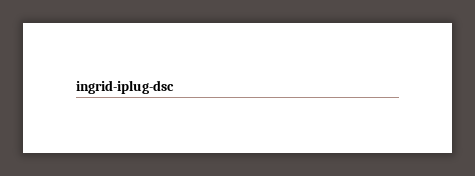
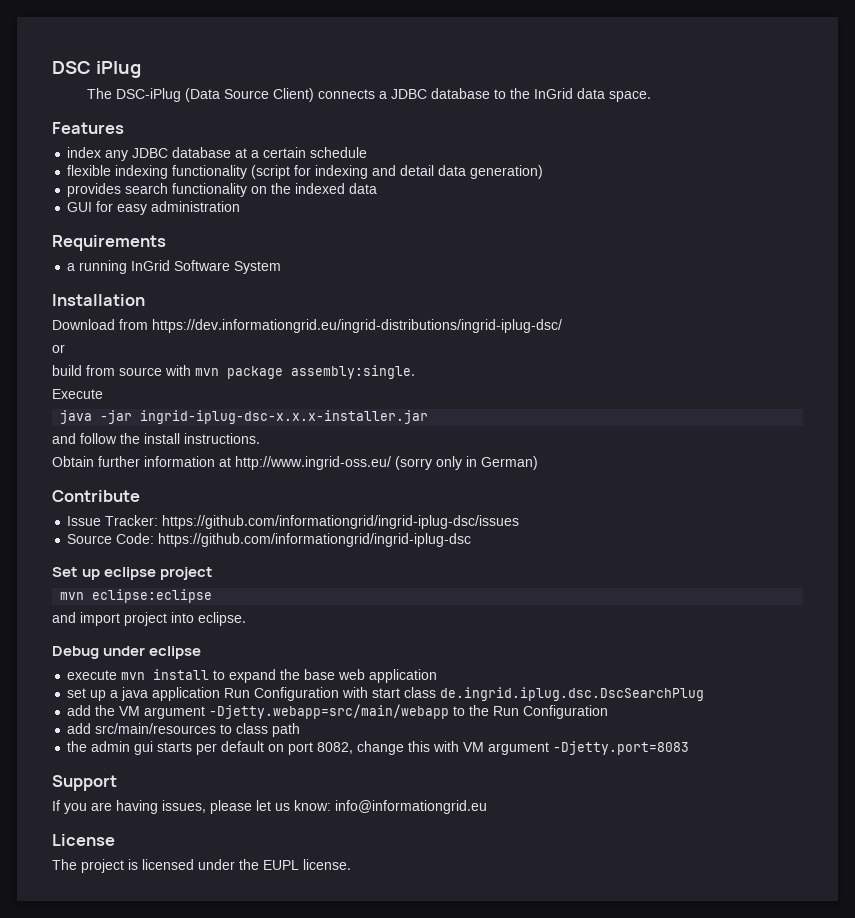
- ingrid-iplug-dsc
+ DSC iPlug
+ The DSC-iPlug (Data Source Client) connects a JDBC database to the InGrid data space.
+ Features
+ index any JDBC database at a certain schedule
+ flexible indexing functionality (script for indexing and detail data generation)
+ provides search functionality on the indexed data
+ GUI for easy administration
+ Requirements
+ a running InGrid Software System
+ Installation
+ Download from https://dev.informationgrid.eu/ingrid-distributions/ingrid-iplug-dsc/
+ or
+ build from source with mvn package assembly:single.
+ Execute
+ java -jar ingrid-iplug-dsc-x.x.x-installer.jar
+ and follow the install instructions.
+ Obtain further information at http://www.ingrid-oss.eu/ (sorry only in German)
+ Contribute
+ Issue Tracker: https://github.com/informationgrid/ingrid-iplug-dsc/issues
+ Source Code: https://github.com/informationgrid/ingrid-iplug-dsc
+ Set up eclipse project
+ mvn eclipse:eclipse
+ and import project into eclipse.
+ Debug under eclipse
+ execute mvn install to expand the base web application
+ set up a java application Run Configuration with start class de.ingrid.iplug.dsc.DscSearchPlug
+ add the VM argument -Djetty.webapp=src/main/webapp to the Run Configuration
+ add src/main/resources to class path
+ the admin gui starts per default on port 8082, change this with VM argument -Djetty.port=8083
+ Support
+ If you are having issues, please let us know: info@informationgrid.eu
+ License
+ The project is licensed under the EUPL license.

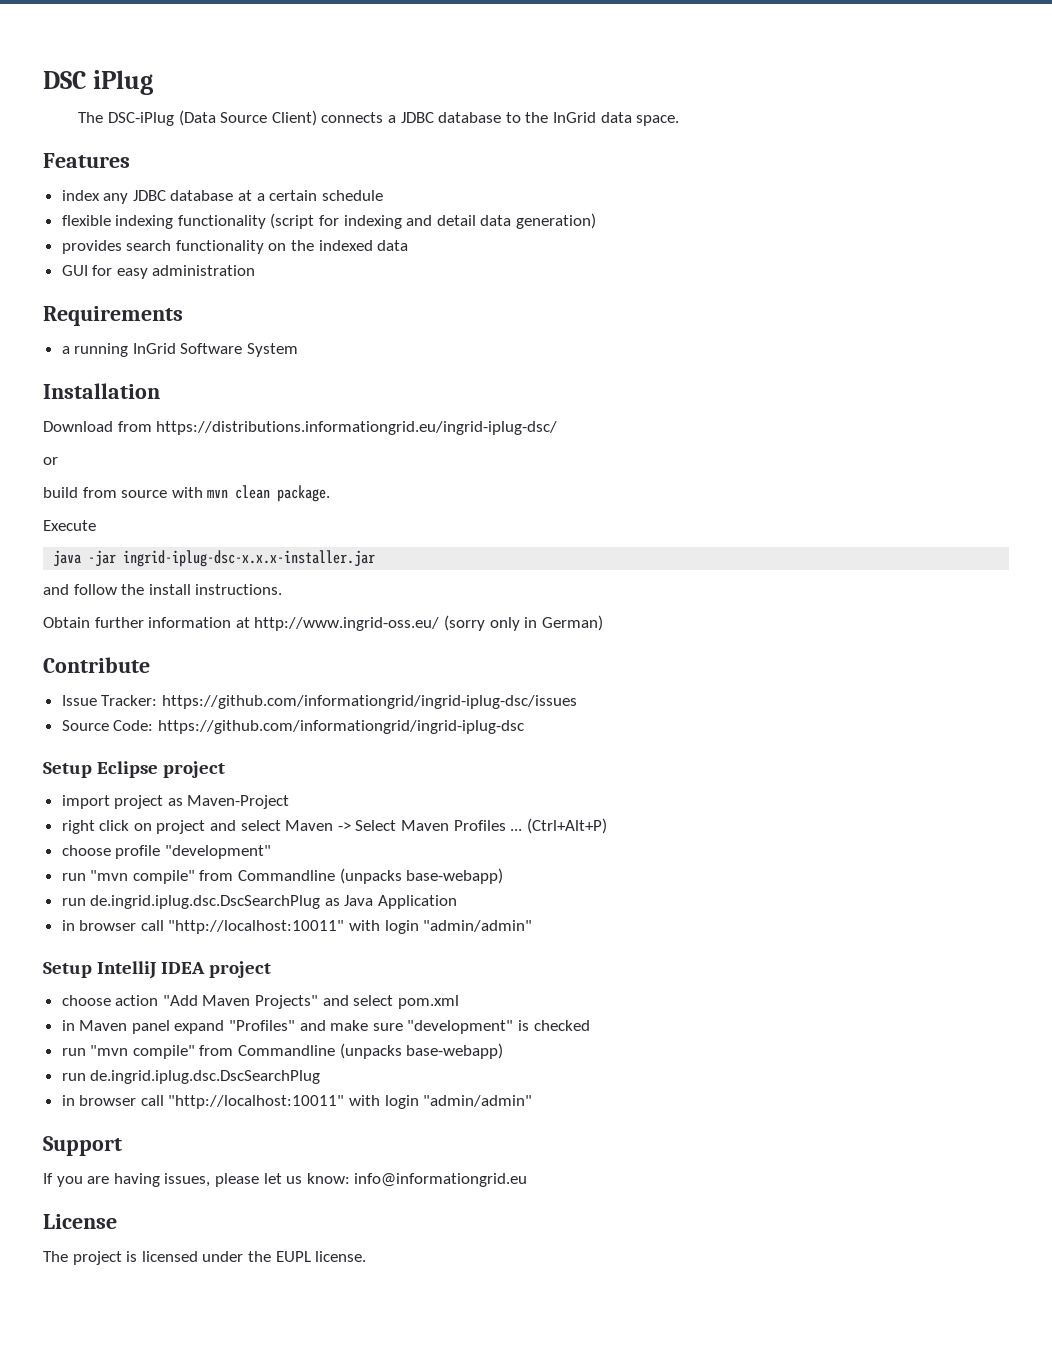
- Download from https://dev.informationgrid.eu/ingrid-distributions/ingrid-iplug-dsc/
+ Download from https://distributions.informationgrid.eu/ingrid-iplug-dsc/
- build from source with mvn package assembly:single.
+ build from source with mvn clean package.
- Set up eclipse project
- mvn eclipse:eclipse
- and import project into eclipse.
- Debug under eclipse
- execute mvn install to expand the base web application
- set up a java application Run Configuration with start class de.ingrid.iplug.dsc.DscSearchPlug
- add the VM argument -Djetty.webapp=src/main/webapp to the Run Configuration
- add src/main/resources to class path
- the admin gui starts per default on port 8082, change this with VM argument -Djetty.port=8083
+ Setup Eclipse project
+ import project as Maven-Project
+ right click on project and select Maven -> Select Maven Profiles ... (Ctrl+Alt+P)
+ choose profile "development"
+ run "mvn compile" from Commandline (unpacks base-webapp)
+ run de.ingrid.iplug.dsc.DscSearchPlug as Java Application
+ in browser call "http://localhost:10011" with login "admin/admin"
+ Setup IntelliJ IDEA project
+ choose action "Add Maven Projects" and select pom.xml
+ in Maven panel expand "Profiles" and make sure "development" is checked
+ run "mvn compile" from Commandline (unpacks base-webapp)
+ run de.ingrid.iplug.dsc.DscSearchPlug
+ in browser call "http://localhost:10011" with login "admin/admin"

